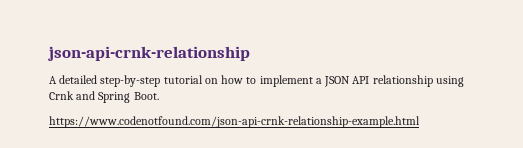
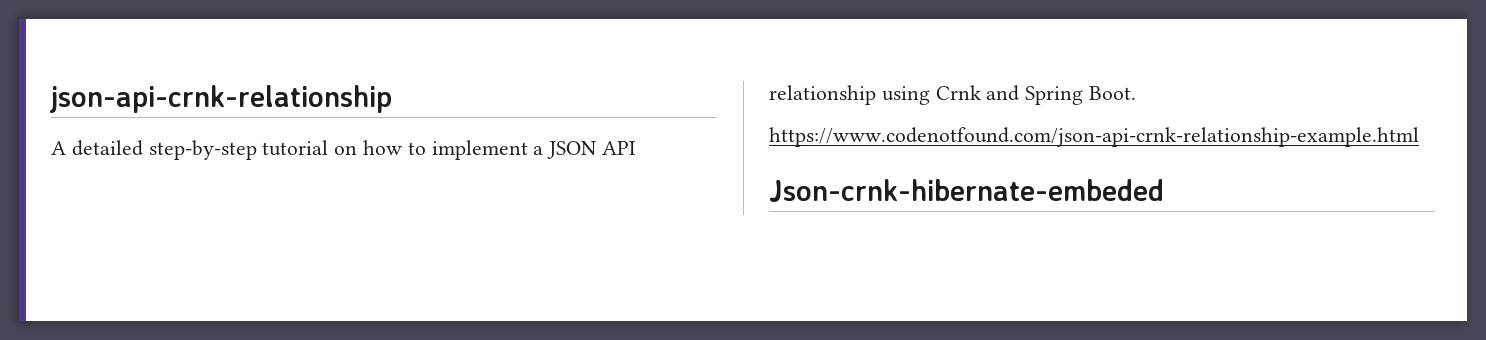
+ Json-crnk-hibernate-embeded

